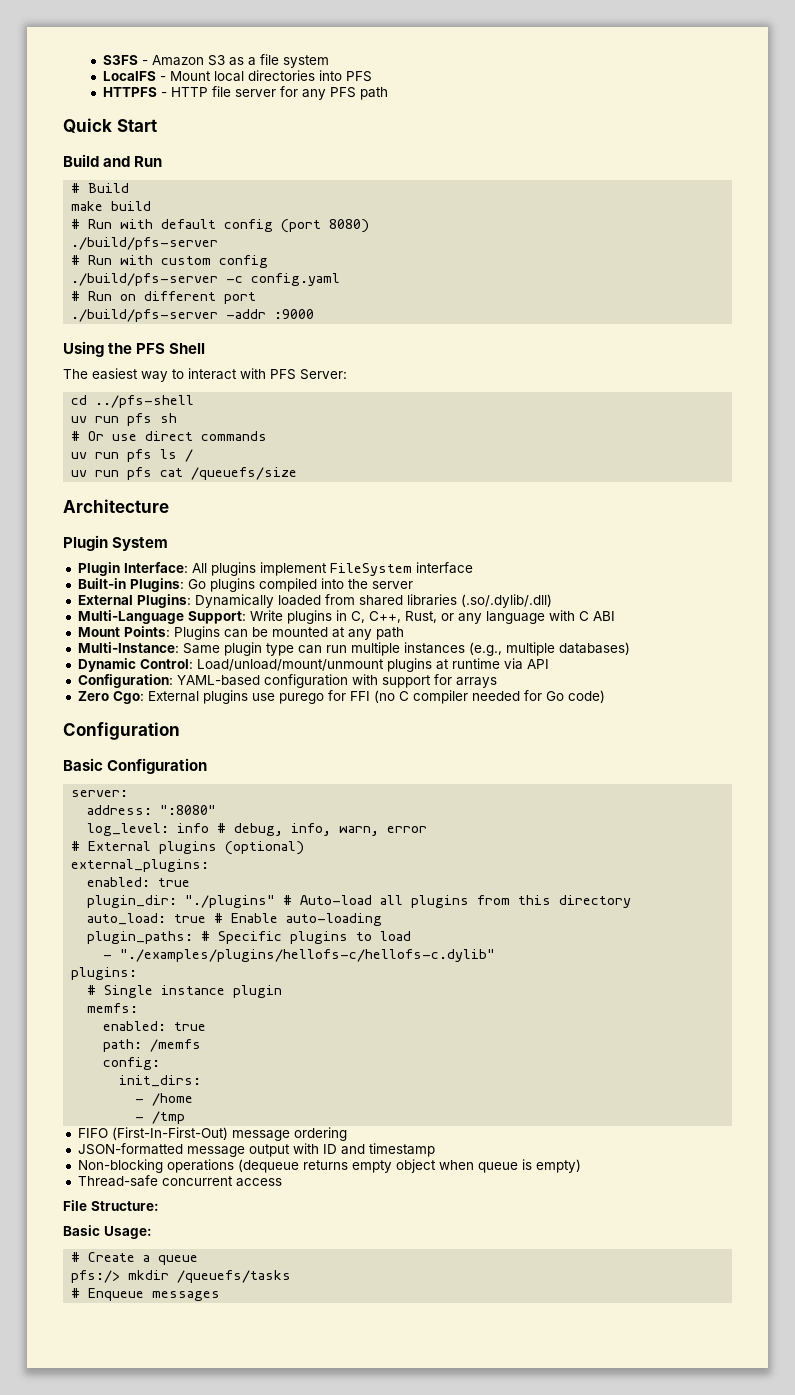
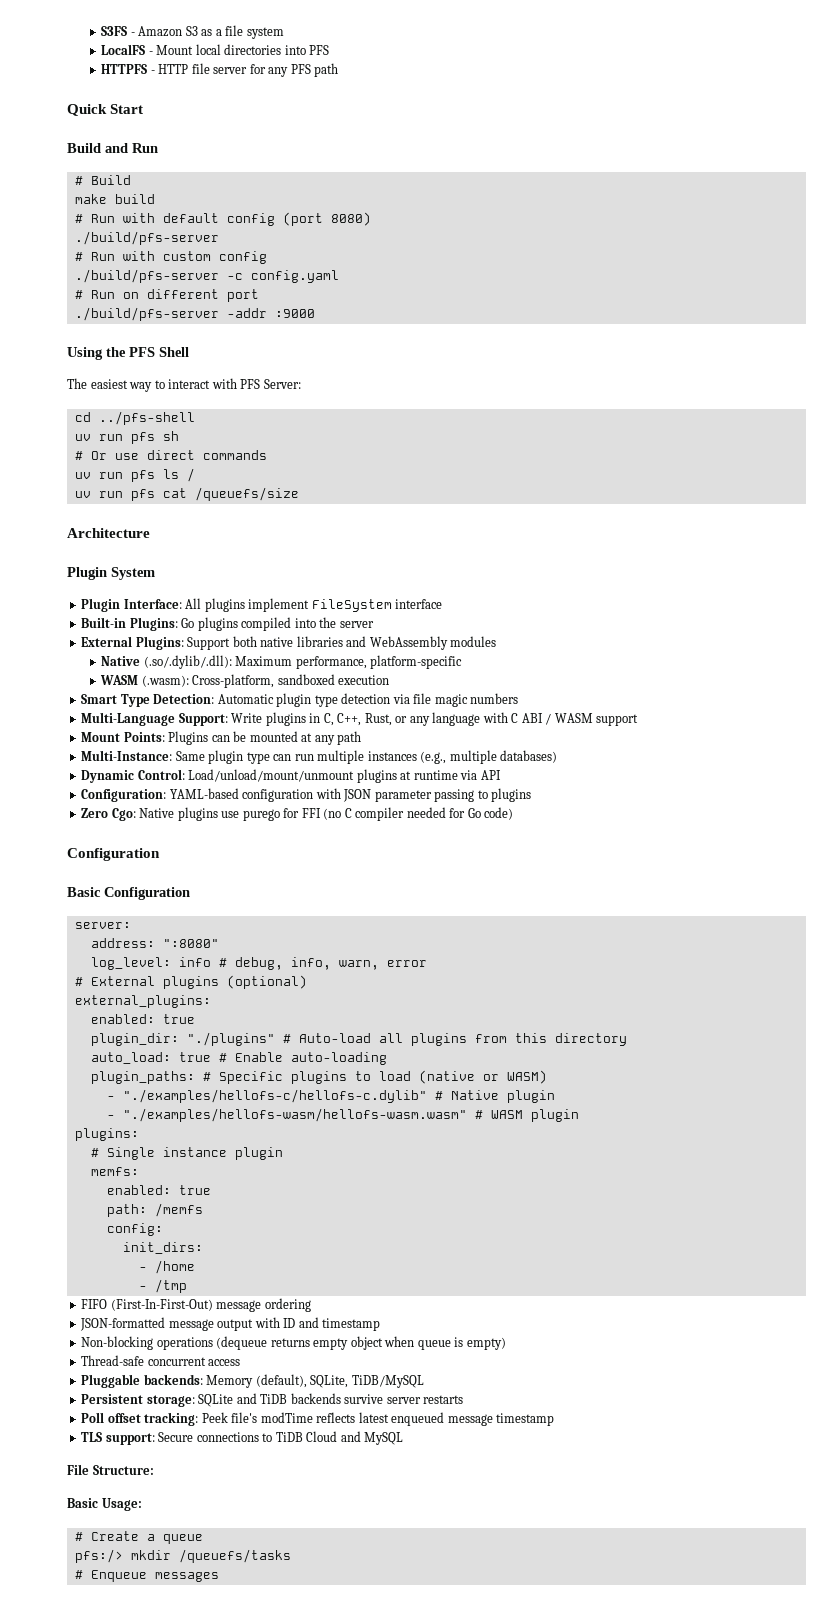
- External Plugins: Dynamically loaded from shared libraries (.so/.dylib/.dll)
+ External Plugins: Support both native libraries and WebAssembly modules
+ Native (.so/.dylib/.dll): Maximum performance, platform-specific
+ WASM (.wasm): Cross-platform, sandboxed execution
+ Smart Type Detection: Automatic plugin type detection via file magic numbers
- Multi-Language Support: Write plugins in C, C++, Rust, or any language with C ABI
+ Multi-Language Support: Write plugins in C, C++, Rust, or any language with C ABI / WASM support
- Configuration: YAML-based configuration with support for arrays
+ Configuration: YAML-based configuration with JSON parameter passing to plugins
- Zero Cgo: External plugins use purego for FFI (no C compiler needed for Go code)
+ Zero Cgo: Native plugins use purego for FFI (no C compiler needed for Go code)
- plugin_paths: # Specific plugins to load
- - "./examples/plugins/hellofs-c/hellofs-c.dylib"
+ plugin_paths: # Specific plugins to load (native or WASM)
+ - "./examples/hellofs-c/hellofs-c.dylib" # Native plugin
+ - "./examples/hellofs-wasm/hellofs-wasm.wasm" # WASM plugin
+ Pluggable backends: Memory (default), SQLite, TiDB/MySQL
+ Persistent storage: SQLite and TiDB backends survive server restarts
+ Poll offset tracking: Peek file's modTime reflects latest enqueued message timestamp
+ TLS support: Secure connections to TiDB Cloud and MySQL

